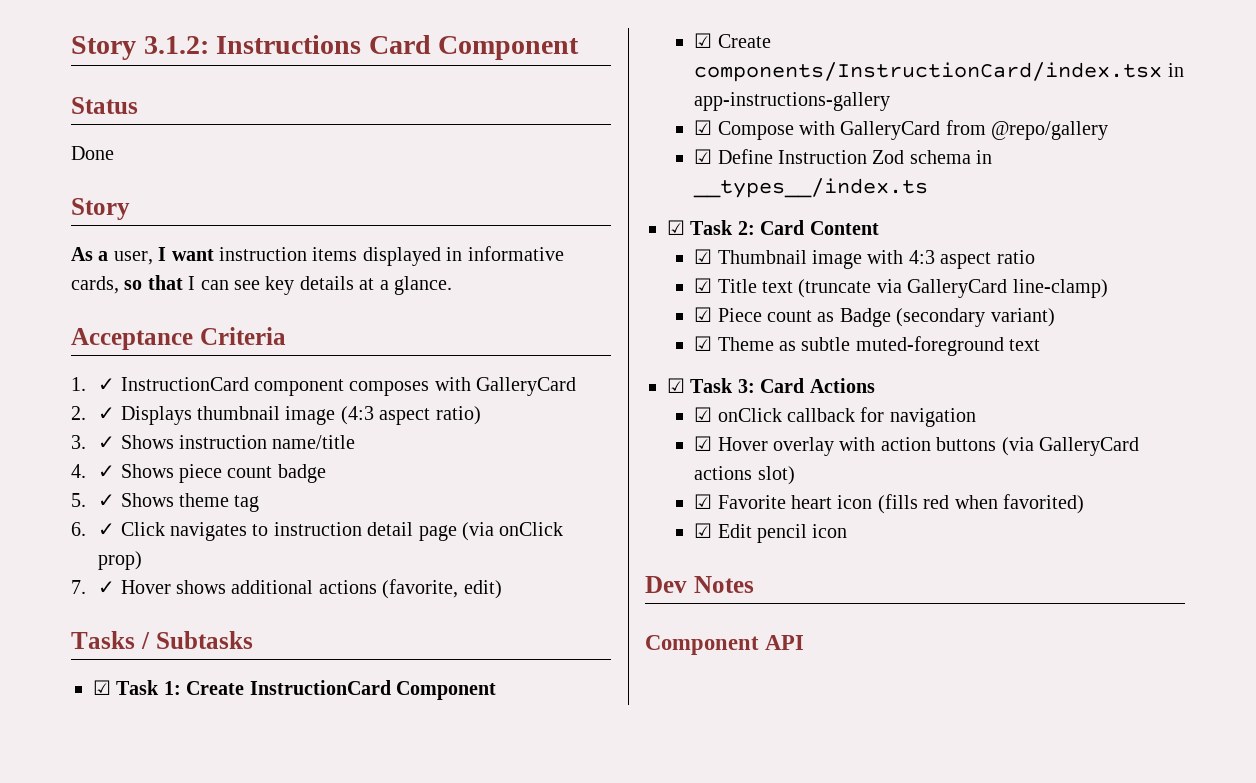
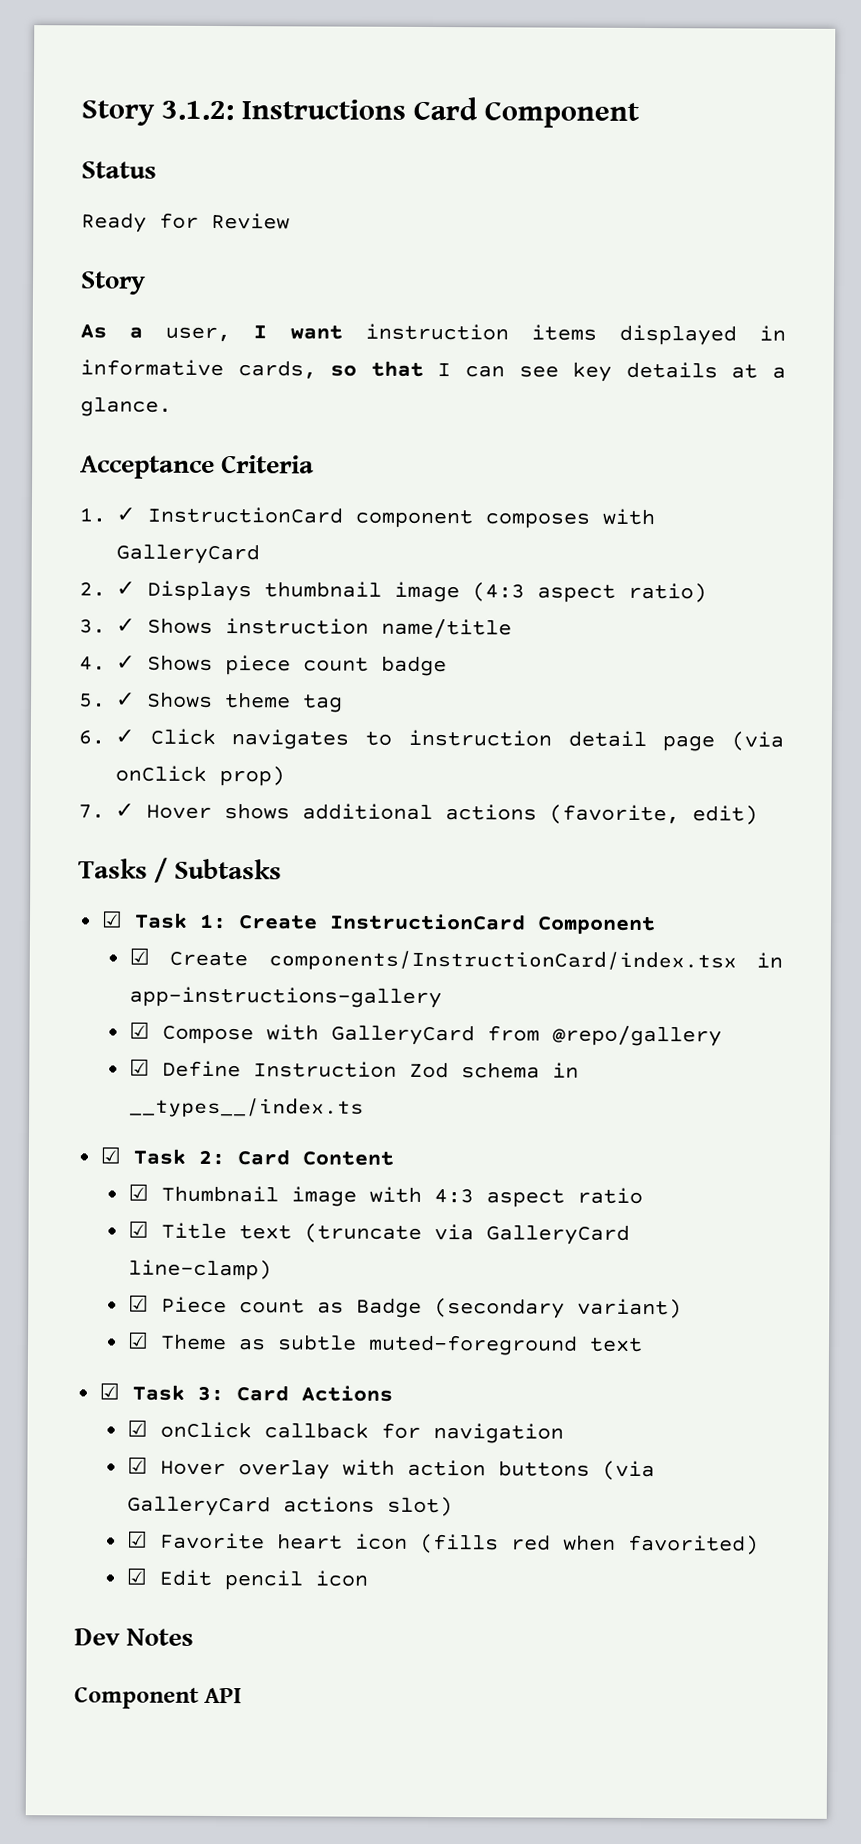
- Done
+ Ready for Review

